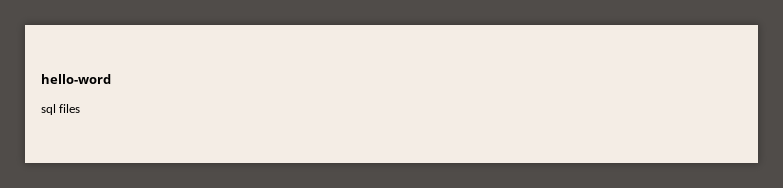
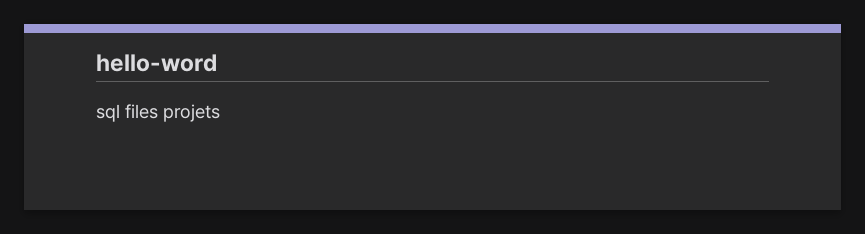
- sql files
+ sql files projets

